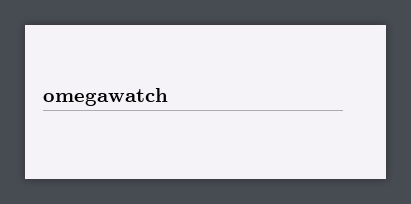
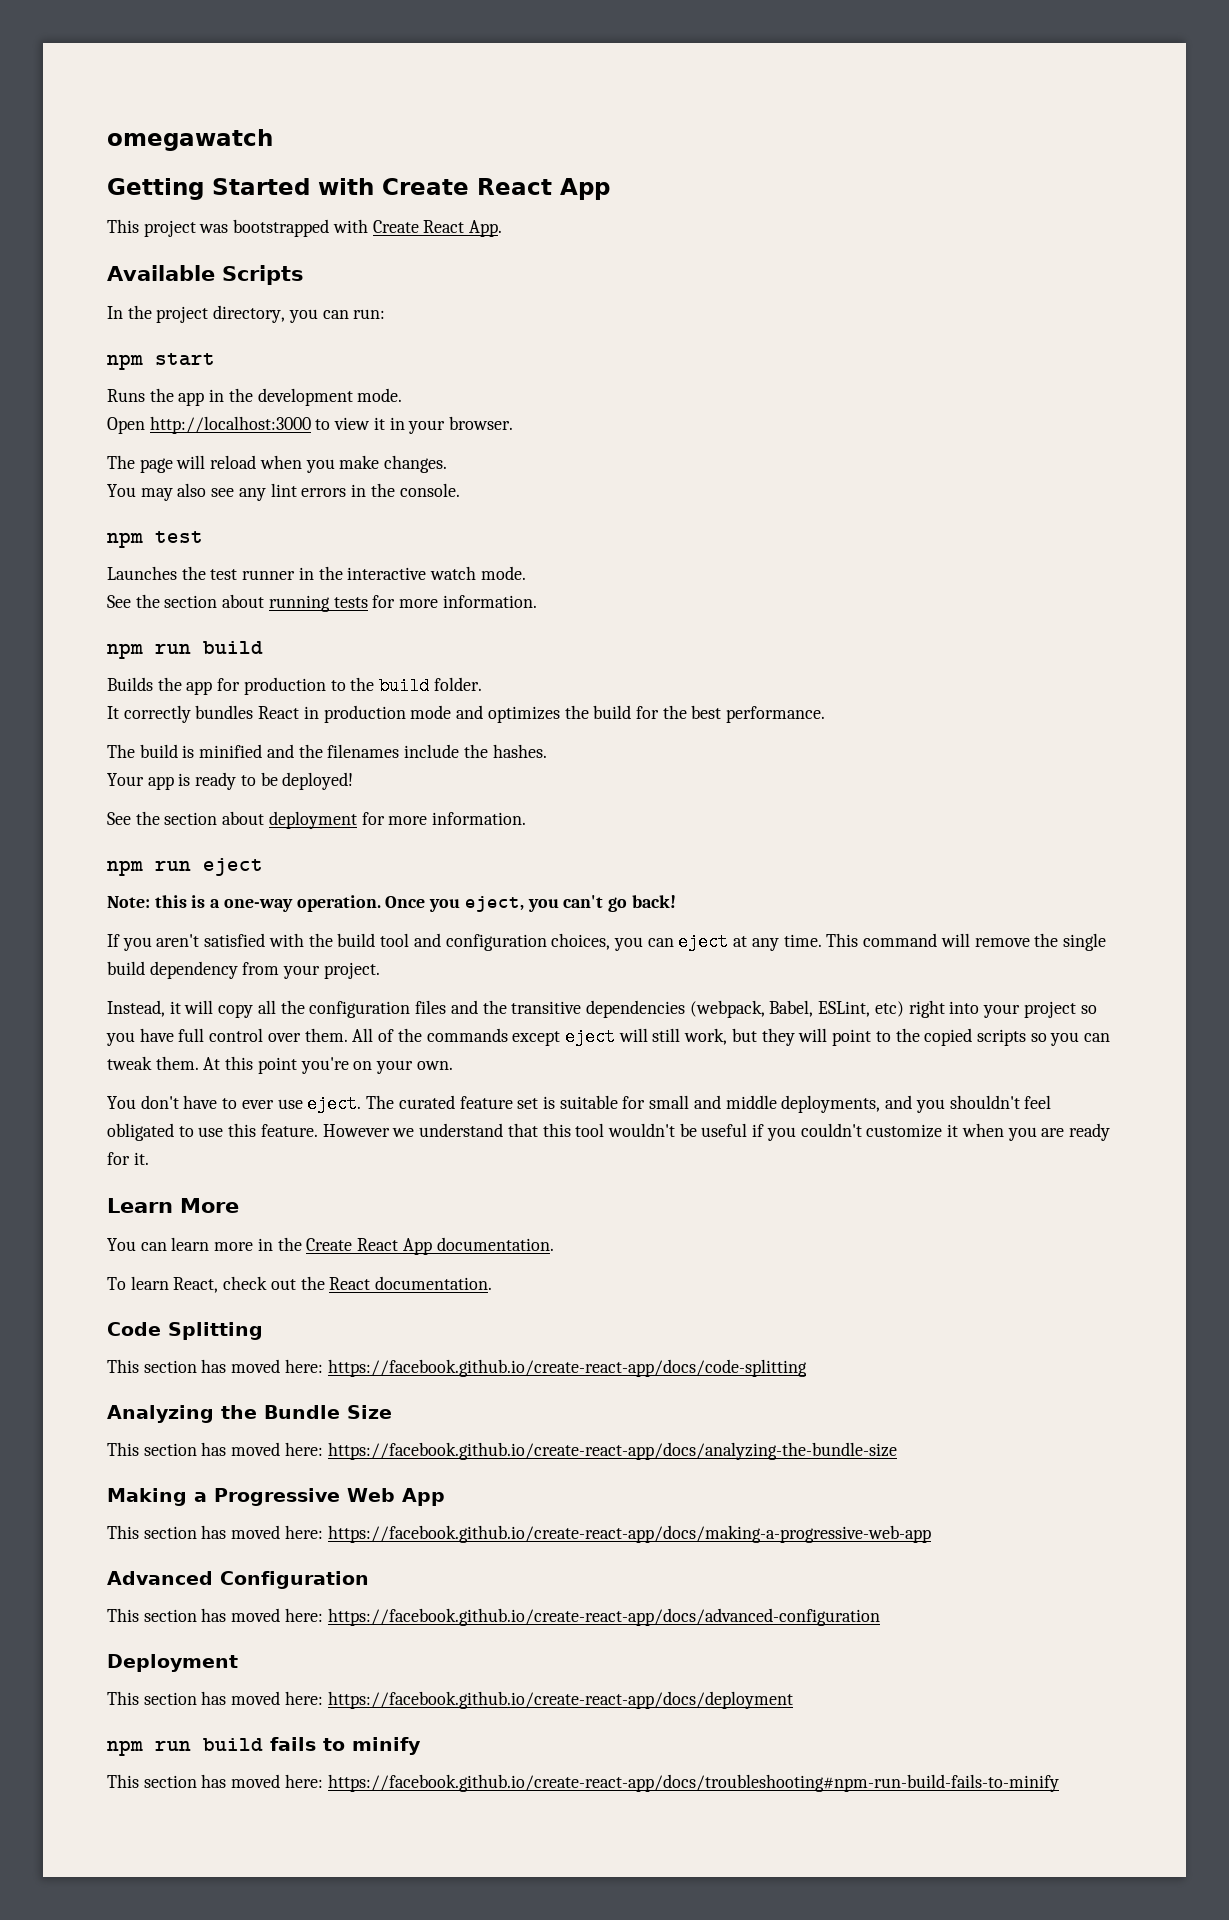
+ Getting Started with Create React App
+ This project was bootstrapped with Create React App.
+ Available Scripts
+ In the project directory, you can run:
+ npm start
+ Runs the app in the development mode.
+ Open http://localhost:3000 to view it in your browser.
+ The page will reload when you make changes.
+ You may also see any lint errors in the console.
+ npm test
+ Launches the test runner in the interactive watch mode.
+ See the section about running tests for more information.
+ npm run build
+ Builds the app for production to the build folder.
+ It correctly bundles React in production mode and optimizes the build for the best performance.
+ The build is minified and the filenames include the hashes.
+ Your app is ready to be deployed!
+ See the section about deployment for more information.
+ npm run eject
+ Note: this is a one-way operation. Once you eject, you can't go back!
+ If you aren't satisfied with the build tool and configuration choices, you can eject at any time. This command will remove the single build dependency from your project.
+ Instead, it will copy all the configuration files and the transitive dependencies (webpack, Babel, ESLint, etc) right into your project so you have full control over them. All of the commands except eject will still work, but they will point to the copied scripts so you can tweak them. At this point you're on your own.
+ You don't have to ever use eject. The curated feature set is suitable for small and middle deployments, and you shouldn't feel obligated to use this feature. However we understand that this tool wouldn't be useful if you couldn't customize it when you are ready for it.
+ Learn More
+ You can learn more in the Create React App documentation.
+ To learn React, check out the React documentation.
+ Code Splitting
+ This section has moved here: https://facebook.github.io/create-react-app/docs/code-splitting
+ Analyzing the Bundle Size
+ This section has moved here: https://facebook.github.io/create-react-app/docs/analyzing-the-bundle-size
+ Making a Progressive Web App
+ This section has moved here: https://facebook.github.io/create-react-app/docs/making-a-progressive-web-app
+ Advanced Configuration
+ This section has moved here: https://facebook.github.io/create-react-app/docs/advanced-configuration
+ Deployment
+ This section has moved here: https://facebook.github.io/create-react-app/docs/deployment
+ npm run build fails to minify
+ This section has moved here: https://facebook.github.io/create-react-app/docs/troubleshooting#npm-run-build-fails-to-minify

